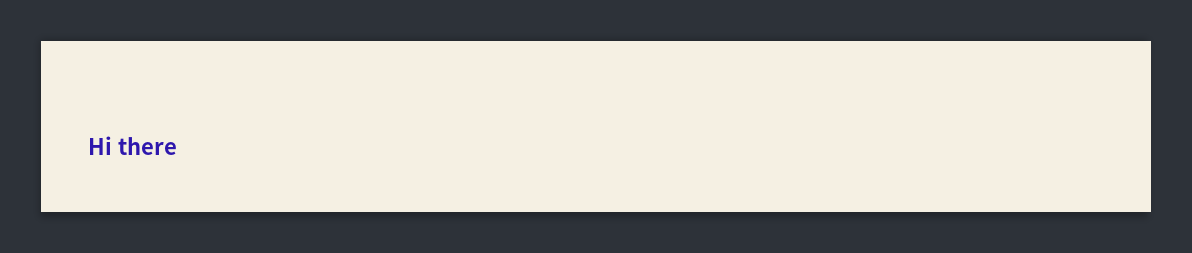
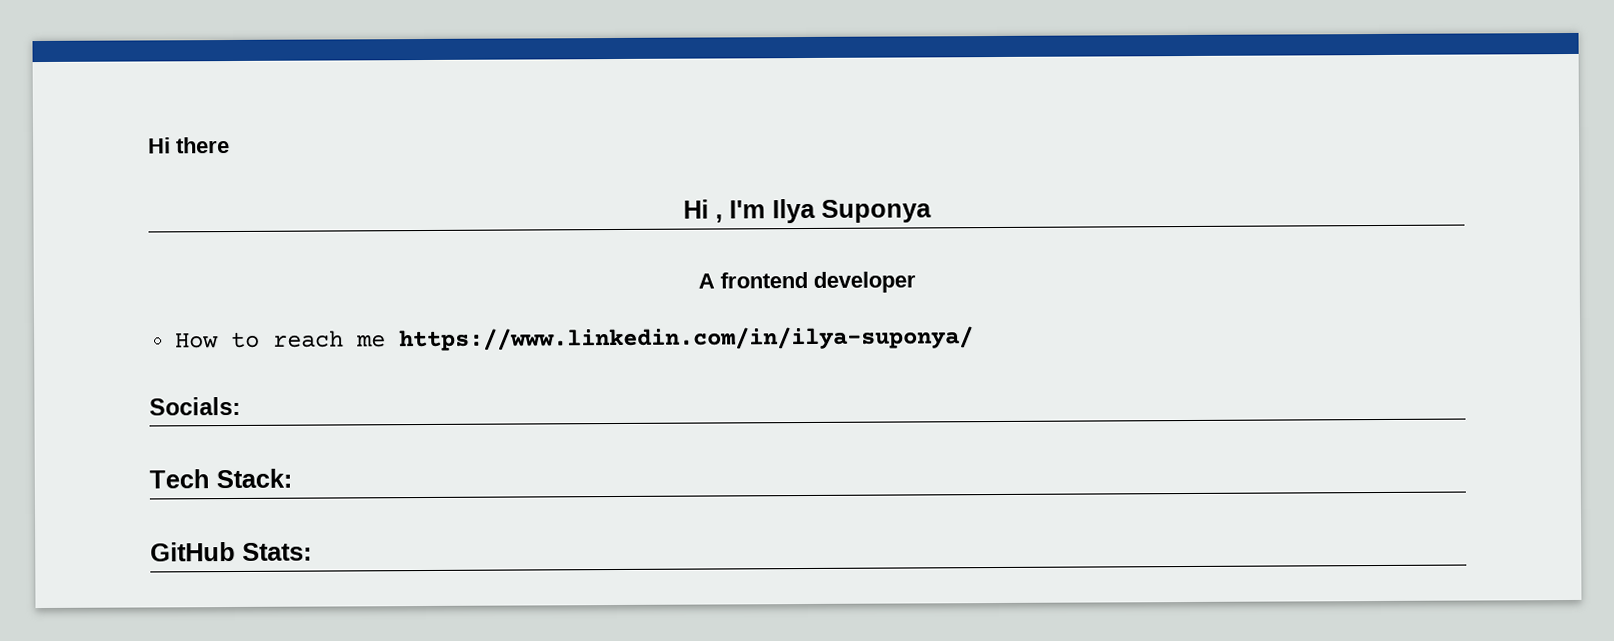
+ Hi , I'm Ilya Suponya
+ A frontend developer
+ How to reach me https://www.linkedin.com/in/ilya-suponya/
+ Socials:
+ Tech Stack:
+ GitHub Stats:

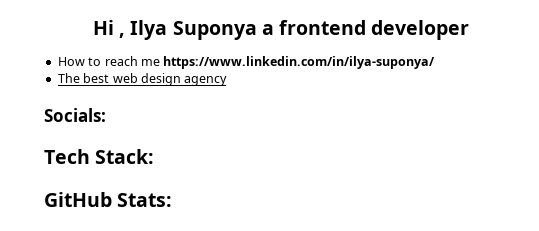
- Hi there
- Hi , I'm Ilya Suponya
- A frontend developer
+ Hi , Ilya Suponya a frontend developer
+ The best web design agency

